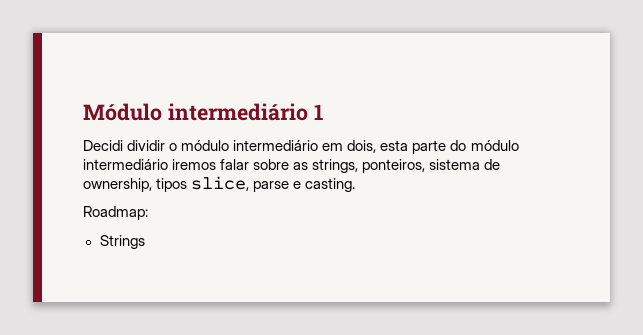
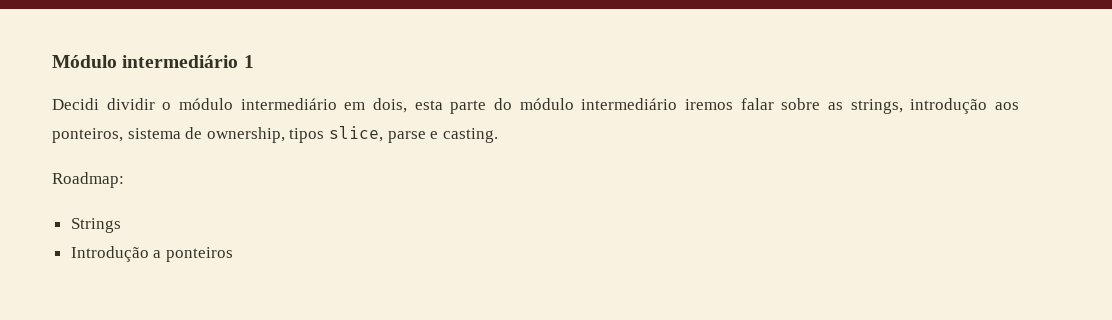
- Decidi dividir o módulo intermediário em dois, esta parte do módulo intermediário iremos falar sobre as strings, ponteiros, sistema de ownership, tipos slice, parse e casting.
+ Decidi dividir o módulo intermediário em dois, esta parte do módulo intermediário iremos falar sobre as strings, introdução aos ponteiros, sistema de ownership, tipos slice, parse e casting.
+ Introdução a ponteiros

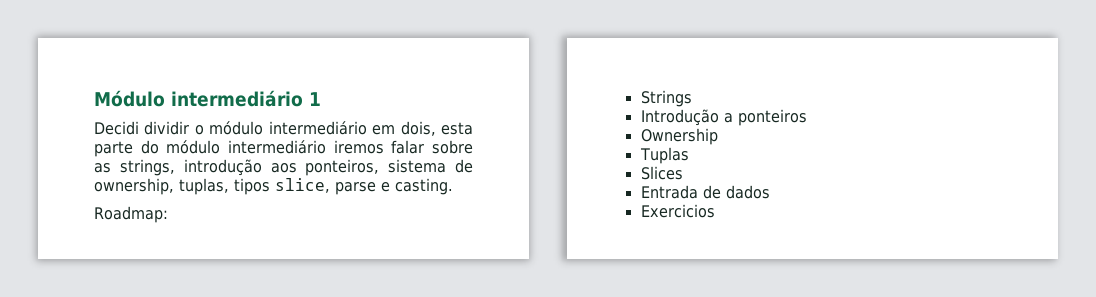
- Decidi dividir o módulo intermediário em dois, esta parte do módulo intermediário iremos falar sobre as strings, introdução aos ponteiros, sistema de ownership, tipos slice, parse e casting.
+ Decidi dividir o módulo intermediário em dois, esta parte do módulo intermediário iremos falar sobre as strings, introdução aos ponteiros, sistema de ownership, tuplas, tipos slice, parse e casting.
+ Ownership
+ Tuplas
+ Slices
+ Entrada de dados
+ Exercicios

